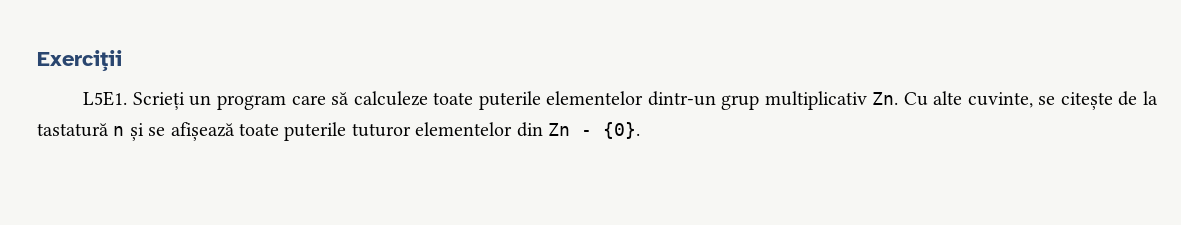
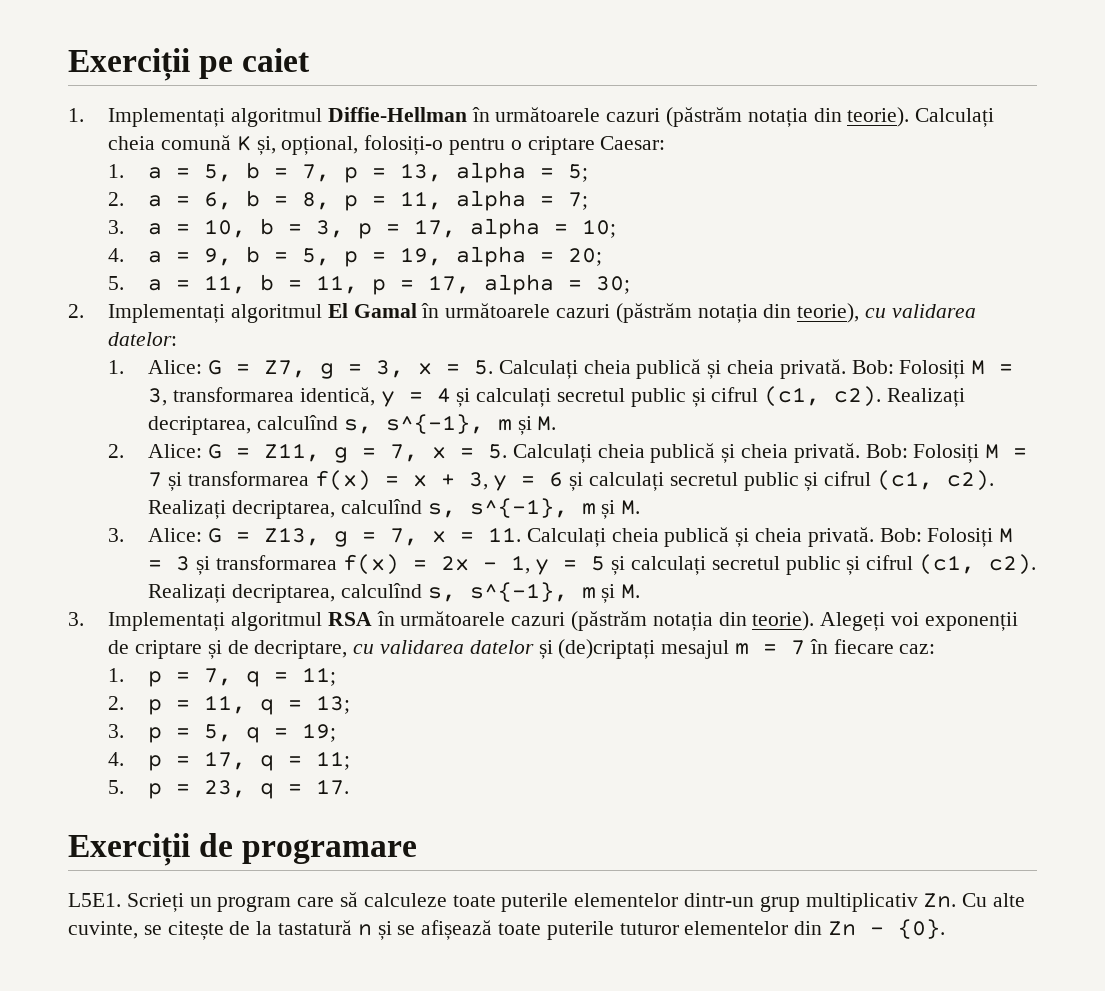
- Exerciții
+ Exerciții pe caiet
+ 1. Implementați algoritmul Diffie-Hellman în următoarele cazuri (păstrăm notația din teorie). Calculați cheia comună K și, opțional, folosiți-o pentru o criptare Caesar:
+ 1. a = 5, b = 7, p = 13, alpha = 5;
+ 2. a = 6, b = 8, p = 11, alpha = 7;
+ 3. a = 10, b = 3, p = 17, alpha = 10;
+ 4. a = 9, b = 5, p = 19, alpha = 20;
+ 5. a = 11, b = 11, p = 17, alpha = 30;
+ 2. Implementați algoritmul El Gamal în următoarele cazuri (păstrăm notația din teorie), cu validarea datelor:
+ 1. Alice: G = Z7, g = 3, x = 5. Calculați cheia publică și cheia privată. Bob: Folosiți M = 3, transformarea identică, y = 4 și calculați secretul public și cifrul (c1, c2). Realizați decriptarea, calculînd s, s^{-1}, m și M.
+ 2. Alice: G = Z11, g = 7, x = 5. Calculați cheia publică și cheia privată. Bob: Folosiți M = 7 și transformarea f(x) = x + 3, y = 6 și calculați secretul public și cifrul (c1, c2). Realizați decriptarea, calculînd s, s^{-1}, m și M.
+ 3. Alice: G = Z13, g = 7, x = 11. Calculați cheia publică și cheia privată. Bob: Folosiți M = 3 și transformarea f(x) = 2x - 1, y = 5 și calculați secretul public și cifrul (c1, c2). Realizați decriptarea, calculînd s, s^{-1}, m și M.
+ 3. Implementați algoritmul RSA în următoarele cazuri (păstrăm notația din teorie). Alegeți voi exponenții de criptare și de decriptare, cu validarea datelor și (de)criptați mesajul m = 7 în fiecare caz:
+ 1. p = 7, q = 11;
+ 2. p = 11, q = 13;
+ 3. p = 5, q = 19;
+ 4. p = 17, q = 11;
+ 5. p = 23, q = 17.
+ Exerciții de programare

